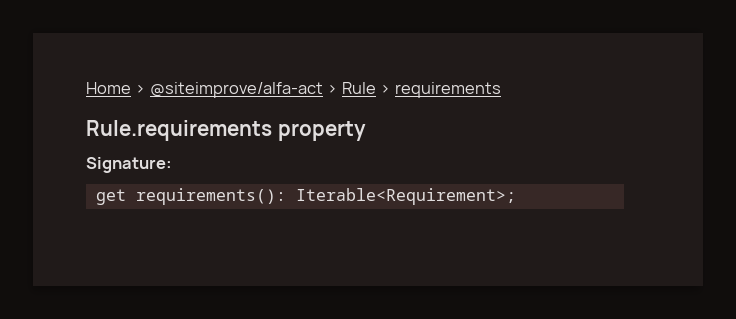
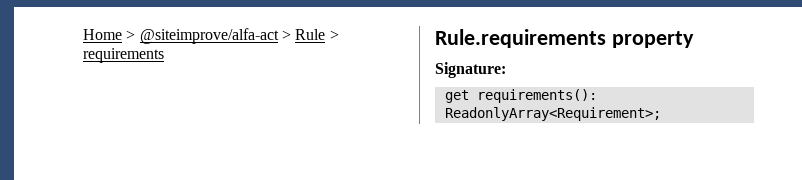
- get requirements(): Iterable<Requirement>;
+ get requirements(): ReadonlyArray<Requirement>;

